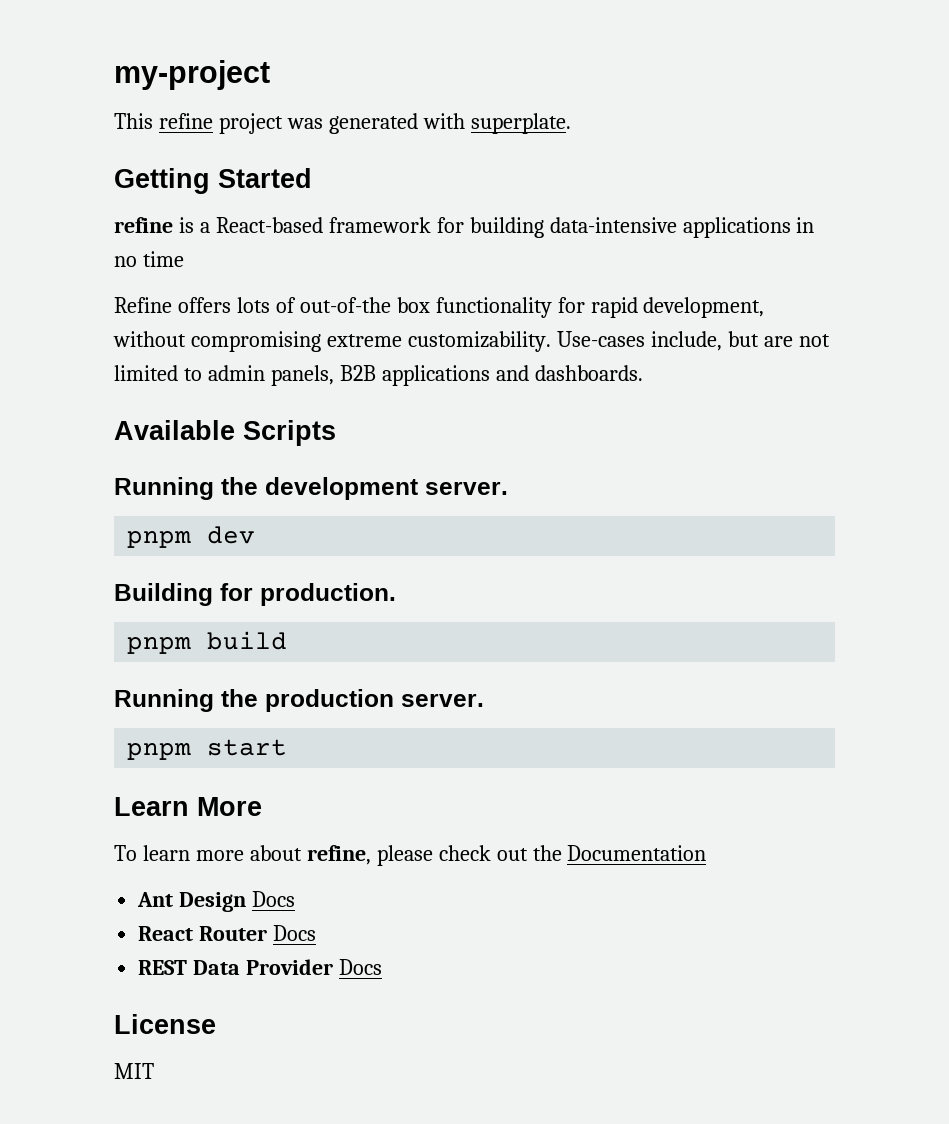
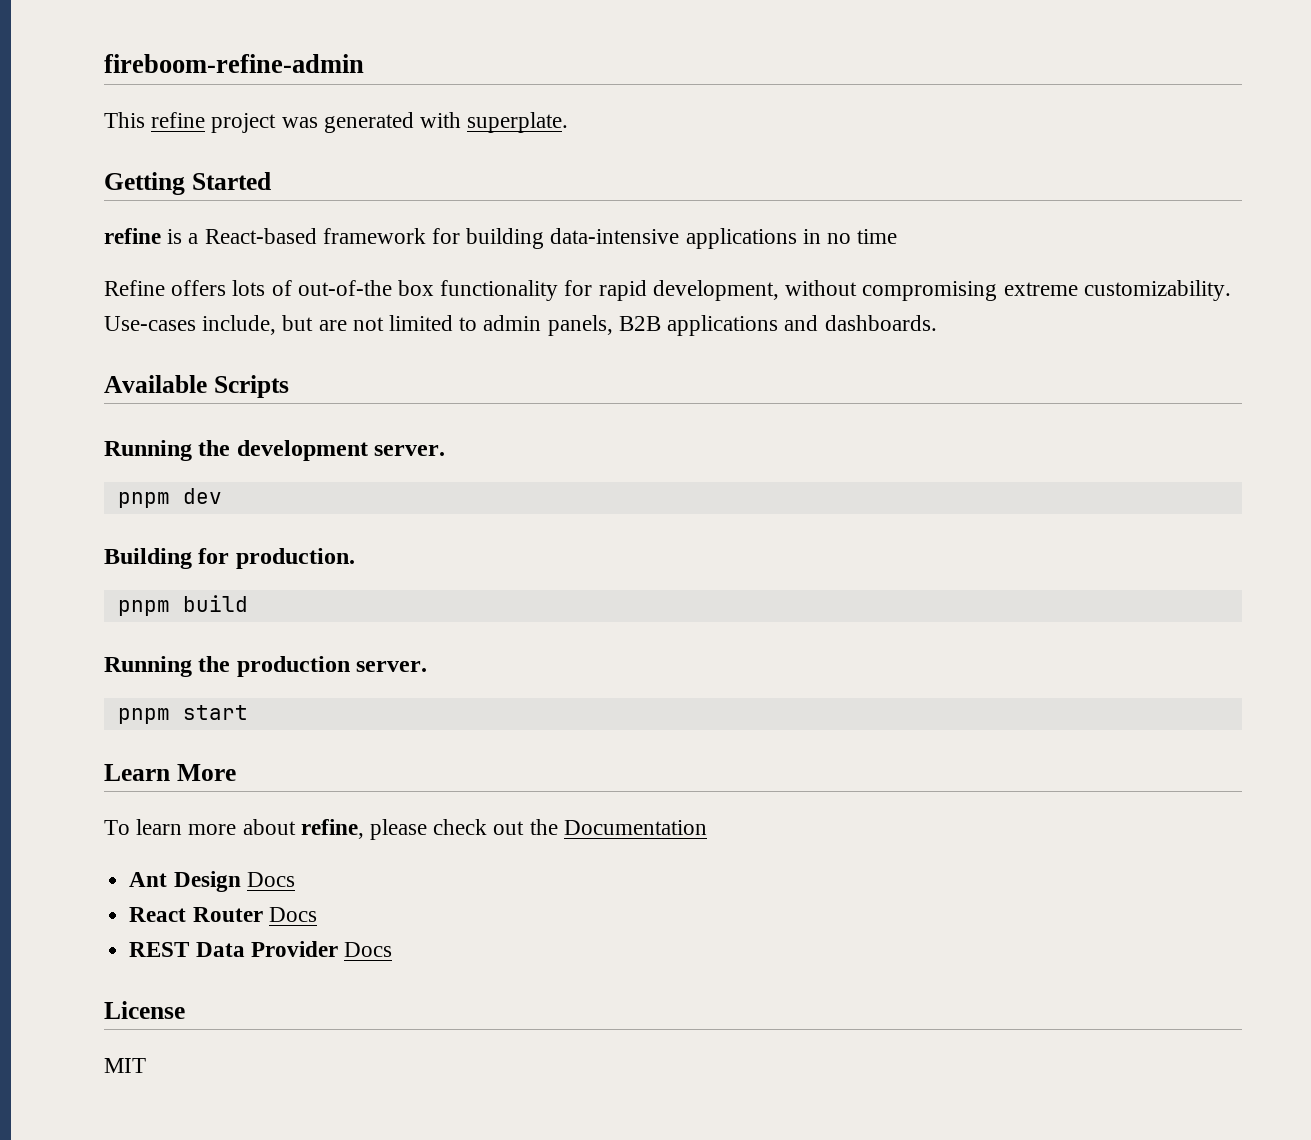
- my-project
+ fireboom-refine-admin

